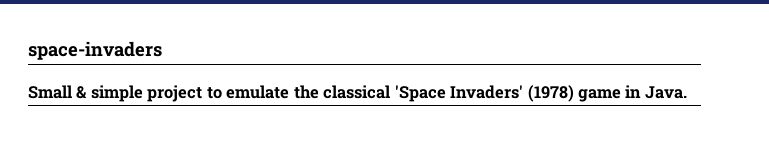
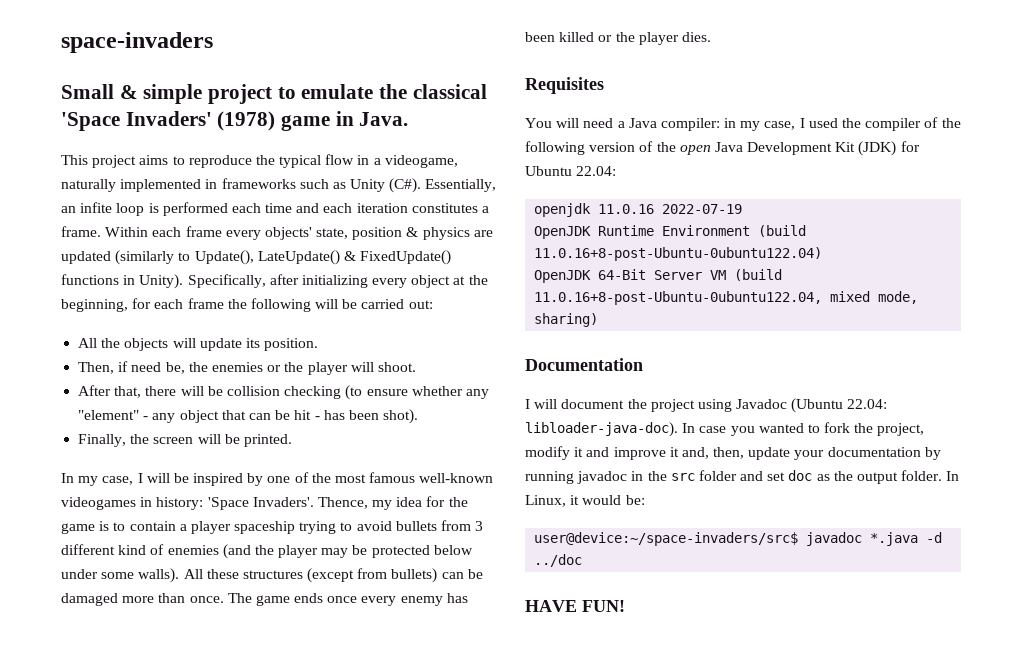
+ This project aims to reproduce the typical flow in a videogame, naturally implemented in frameworks such as Unity (C#). Essentially, an infite loop is performed each time and each iteration constitutes a frame. Within each frame every objects' state, position & physics are updated (similarly to Update(), LateUpdate() & FixedUpdate() functions in Unity). Specifically, after initializing every object at the beginning, for each frame the following will be carried out:
+ All the objects will update its position.
+ Then, if need be, the enemies or the player will shoot.
+ After that, there will be collision checking (to ensure whether any "element" - any object that can be hit - has been shot).
+ Finally, the screen will be printed.
+ In my case, I will be inspired by one of the most famous well-known videogames in history: 'Space Invaders'. Thence, my idea for the game is to contain a player spaceship trying to avoid bullets from 3 different kind of enemies (and the player may be protected below under some walls). All these structures (except from bullets) can be damaged more than once. The game ends once every enemy has been killed or the player dies.
+ Requisites
+ You will need a Java compiler: in my case, I used the compiler of the following version of the open Java Development Kit (JDK) for Ubuntu 22.04:
+ openjdk 11.0.16 2022-07-19
+ OpenJDK Runtime Environment (build 11.0.16+8-post-Ubuntu-0ubuntu122.04)
+ OpenJDK 64-Bit Server VM (build 11.0.16+8-post-Ubuntu-0ubuntu122.04, mixed mode, sharing)
+ Documentation
+ I will document the project using Javadoc (Ubuntu 22.04: libloader-java-doc). In case you wanted to fork the project, modify it and improve it and, then, update your documentation by running javadoc in the src folder and set doc as the output folder. In Linux, it would be:
+ user@device:~/space-invaders/src$ javadoc *.java -d ../doc
+ HAVE FUN!

